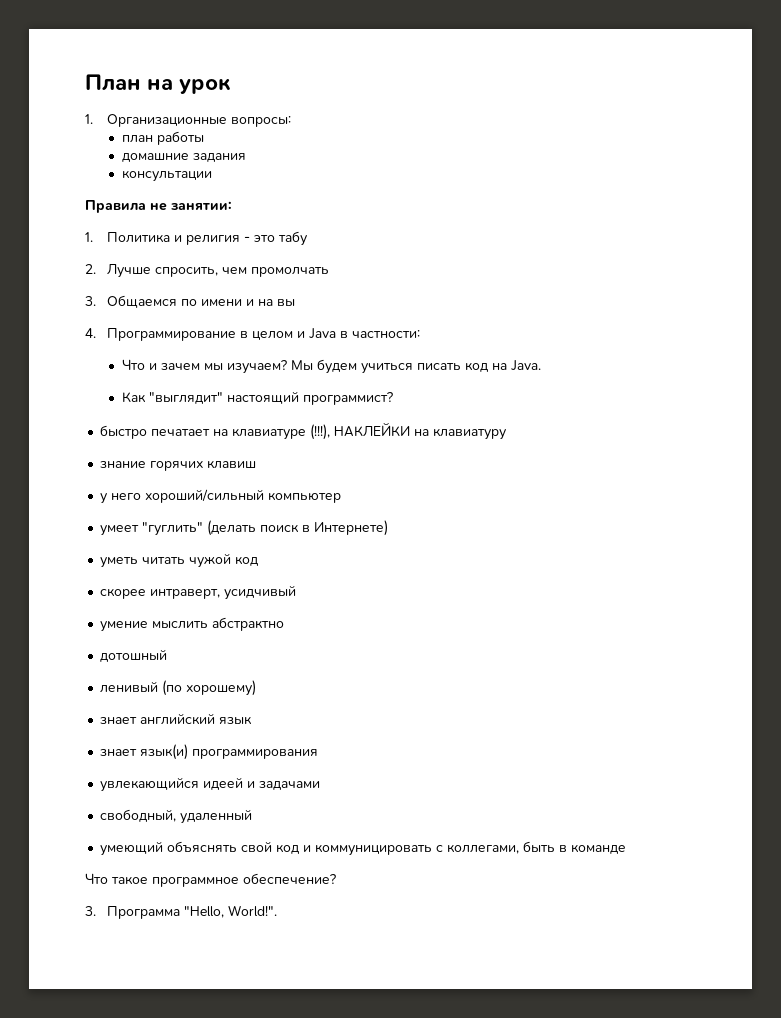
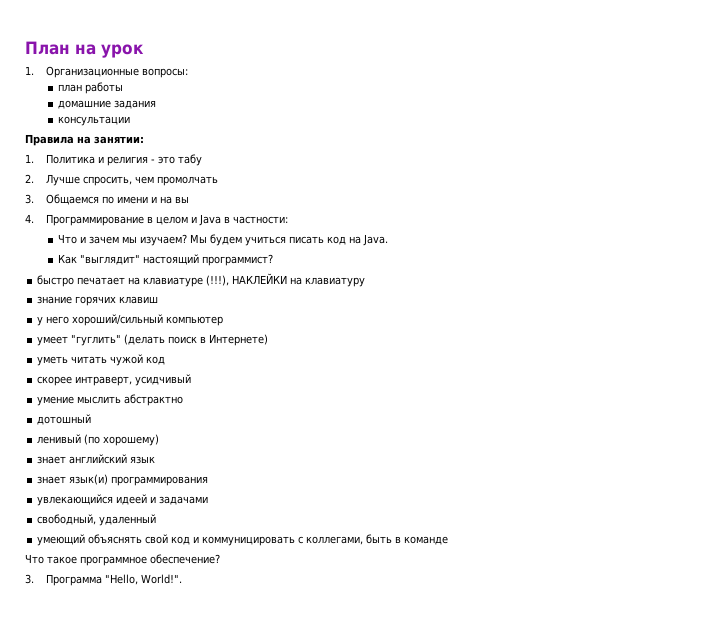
- Правила не занятии:
+ Правила на занятии:

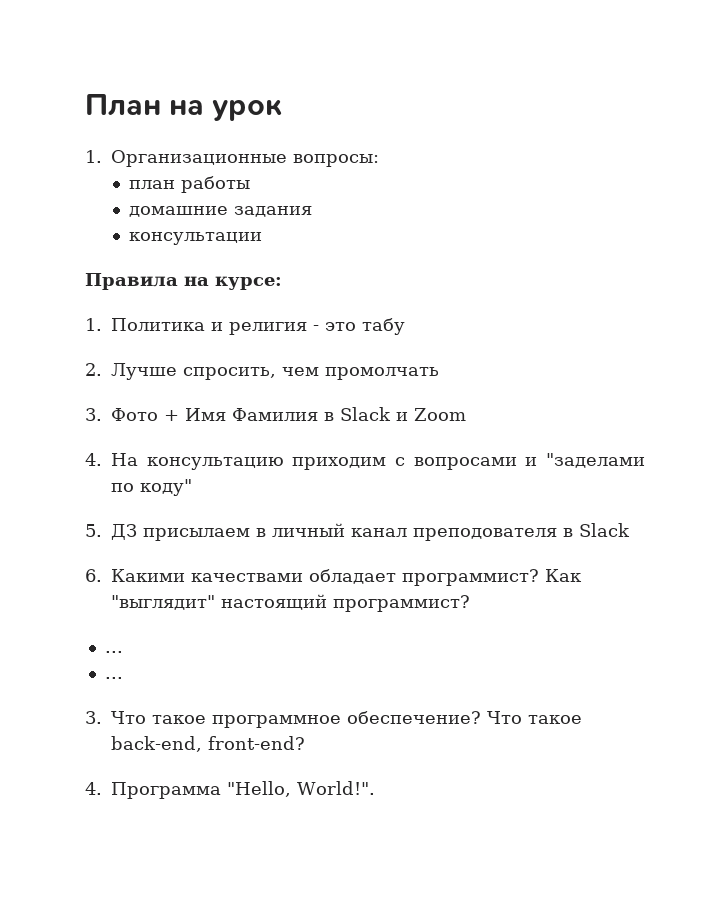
- Правила на занятии:
+ Правила на курсе:
- 3. Общаемся по имени и на вы
- 4. Программирование в целом и Java в частности:
- Что и зачем мы изучаем? Мы будем учиться писать код на Java.
- Как "выглядит" настоящий программист?
- быстро печатает на клавиатуре (!!!), НАКЛЕЙКИ на клавиатуру
- знание горячих клавиш
- у него хороший/сильный компьютер
- умеет "гуглить" (делать поиск в Интернете)
- уметь читать чужой код
- скорее интраверт, усидчивый
- умение мыслить абстрактно
- дотошный
- ленивый (по хорошему)
- знает английский язык
- знает язык(и) программирования
- увлекающийся идеей и задачами
- свободный, удаленный
- умеющий объяснять свой код и коммуницировать с коллегами, быть в команде
- Что такое программное обеспечение?
- 3. Программа "Hello, World!".
+ 3. Фото + Имя Фамилия в Slack и Zoom
+ 4. На консультацию приходим с вопросами и "заделами по коду"
+ 5. ДЗ присылаем в личный канал преподователя в Slack
+ 6. Какими качествами обладает программист? Как "выглядит" настоящий программист?
+ ...
+ ...
+ 3. Что такое программное обеспечение? Что такое back-end, front-end?
+ 4. Программа "Hello, World!".

